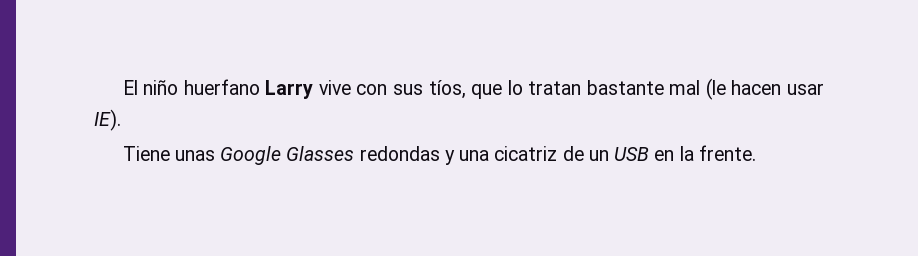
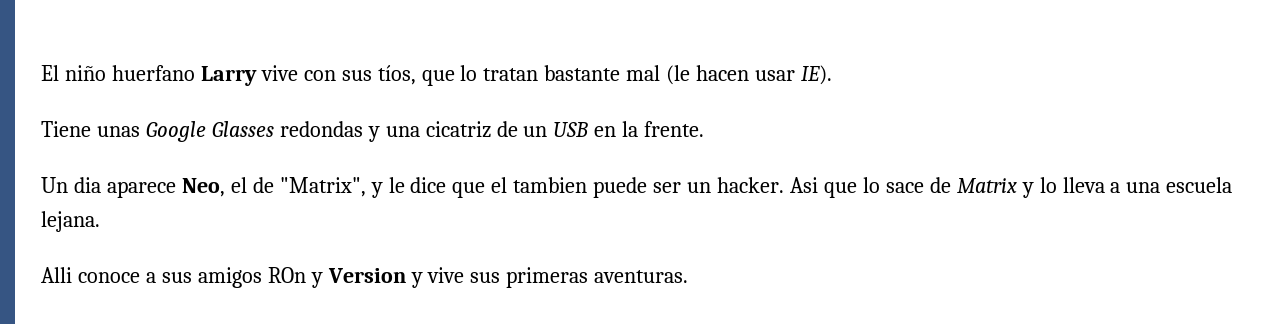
+ Un dia aparece Neo, el de "Matrix", y le dice que el tambien puede ser un hacker. Asi que lo sace de Matrix y lo lleva a una escuela lejana.
+ Alli conoce a sus amigos ROn y Version y vive sus primeras aventuras.

